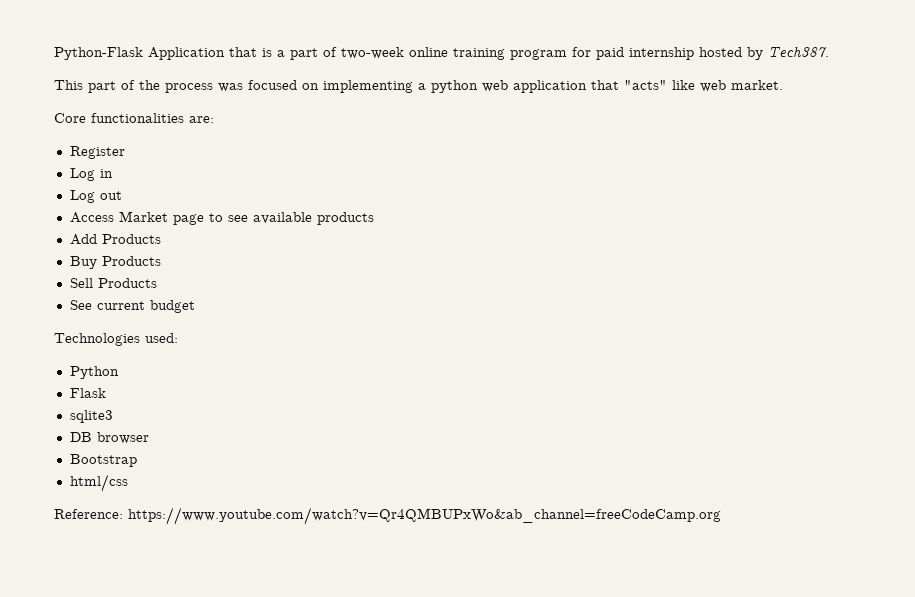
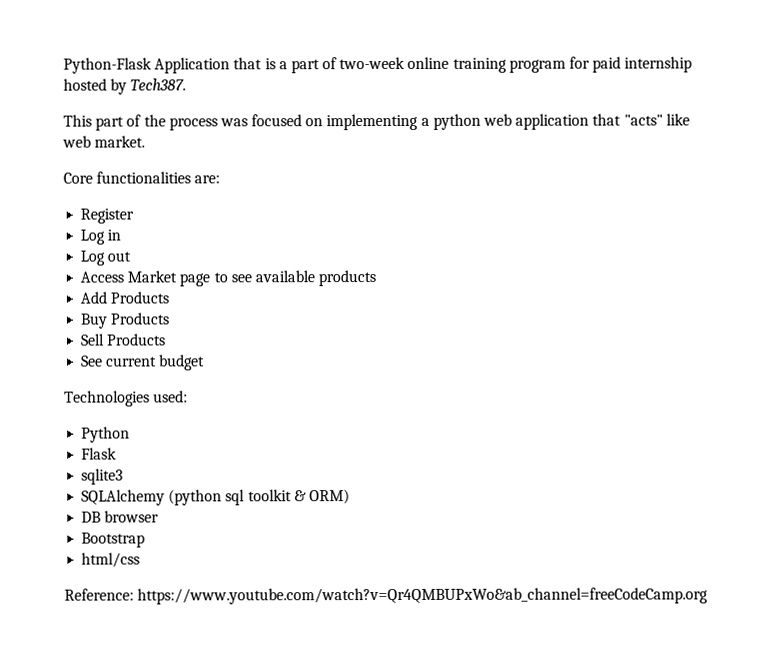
+ SQLAlchemy (python sql toolkit & ORM)

